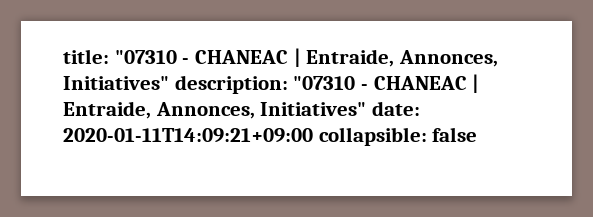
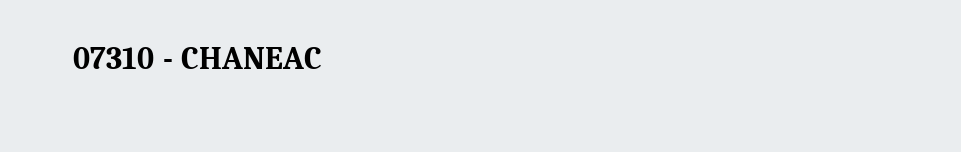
- title: "07310 - CHANEAC | Entraide, Annonces, Initiatives" description: "07310 - CHANEAC | Entraide, Annonces, Initiatives" date: 2020-01-11T14:09:21+09:00 collapsible: false
+ 07310 - CHANEAC

